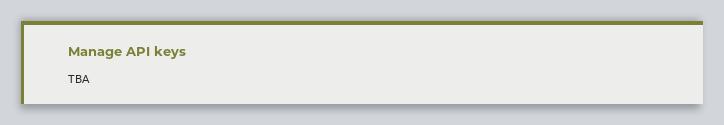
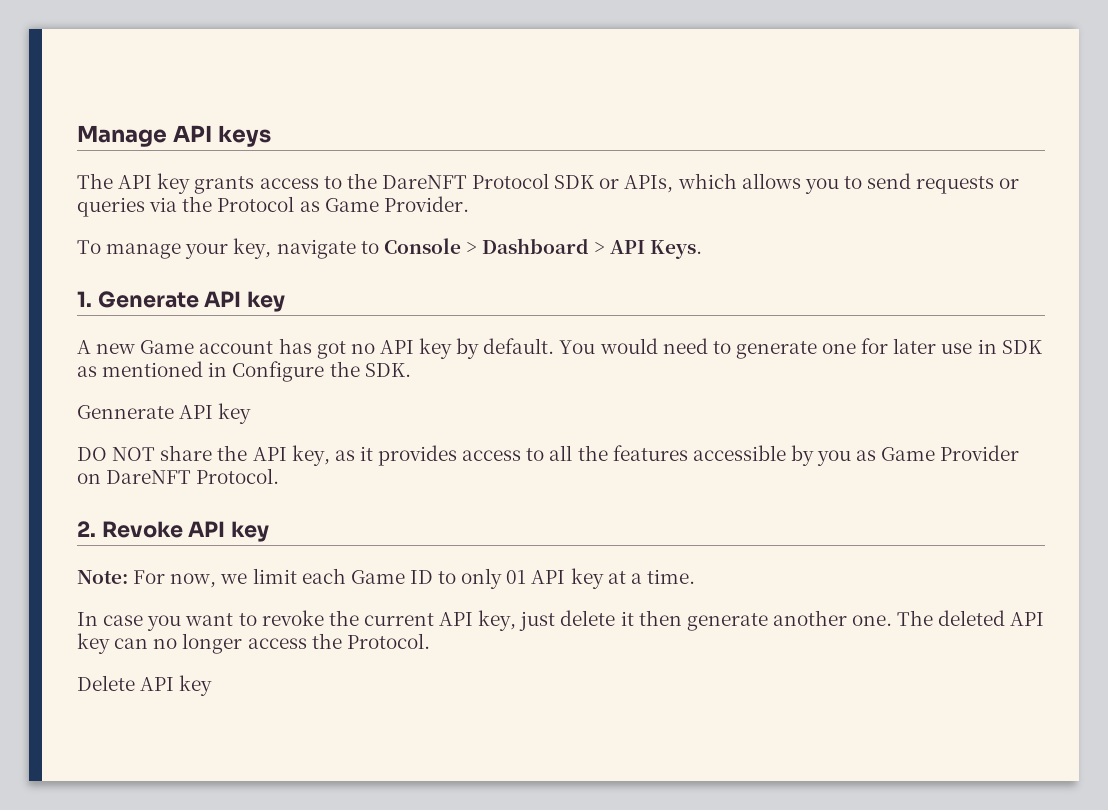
- TBA
+ The API key grants access to the DareNFT Protocol SDK or APIs, which allows you to send requests or queries via the Protocol as Game Provider.
+ To manage your key, navigate to Console > Dashboard > API Keys.
+ 1. Generate API key
+ A new Game account has got no API key by default. You would need to generate one for later use in SDK as mentioned in Configure the SDK.
+ Gennerate API key
+ DO NOT share the API key, as it provides access to all the features accessible by you as Game Provider on DareNFT Protocol.
+ 2. Revoke API key
+ Note: For now, we limit each Game ID to only 01 API key at a time.
+ In case you want to revoke the current API key, just delete it then generate another one. The deleted API key can no longer access the Protocol.
+ Delete API key

